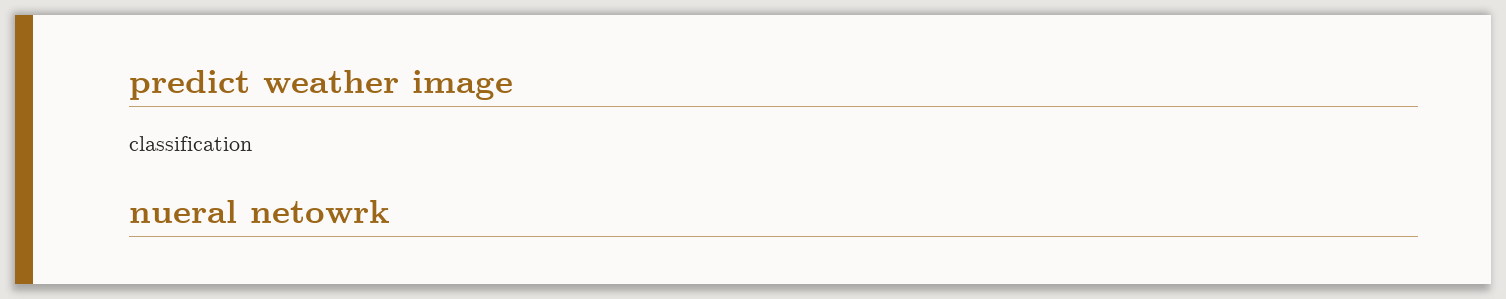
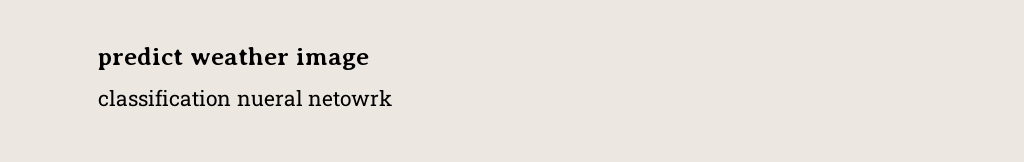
- classification
- nueral netowrk
+ classification nueral netowrk

